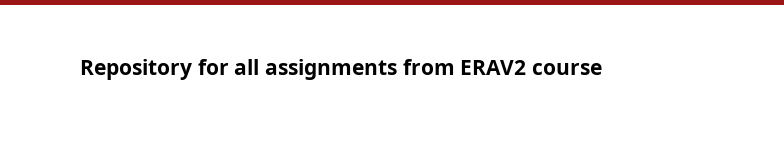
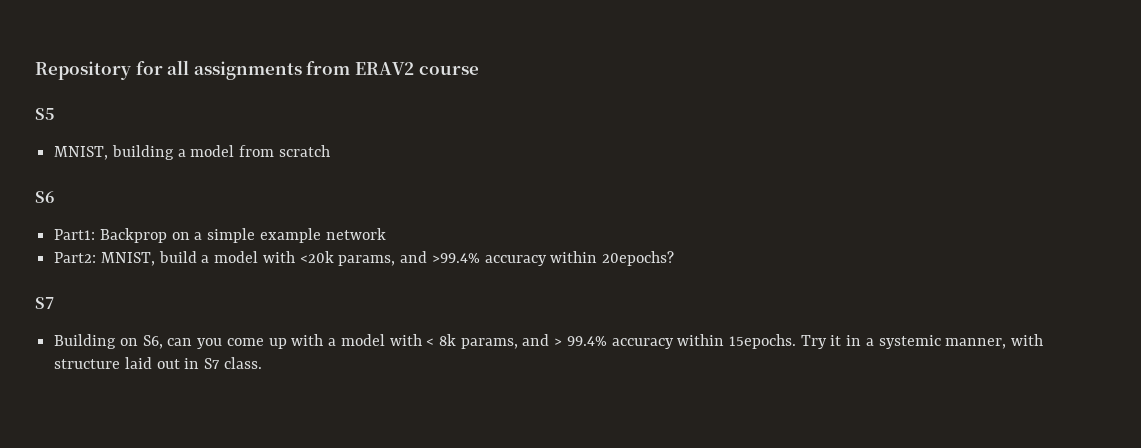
+ S5
+ MNIST, building a model from scratch
+ S6
+ Part1: Backprop on a simple example network
+ Part2: MNIST, build a model with <20k params, and >99.4% accuracy within 20epochs?
+ S7
+ Building on S6, can you come up with a model with < 8k params, and > 99.4% accuracy within 15epochs. Try it in a systemic manner, with structure laid out in S7 class.

